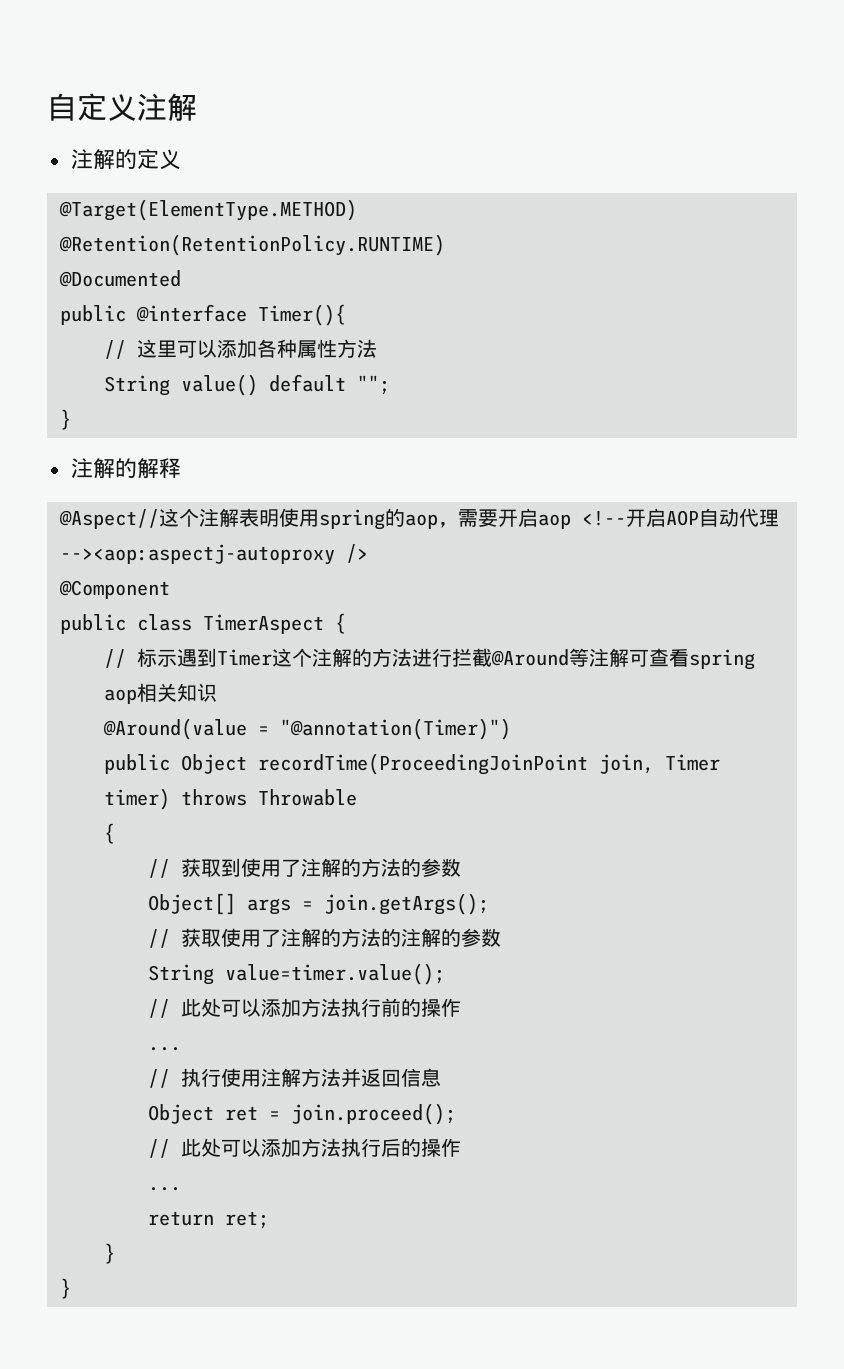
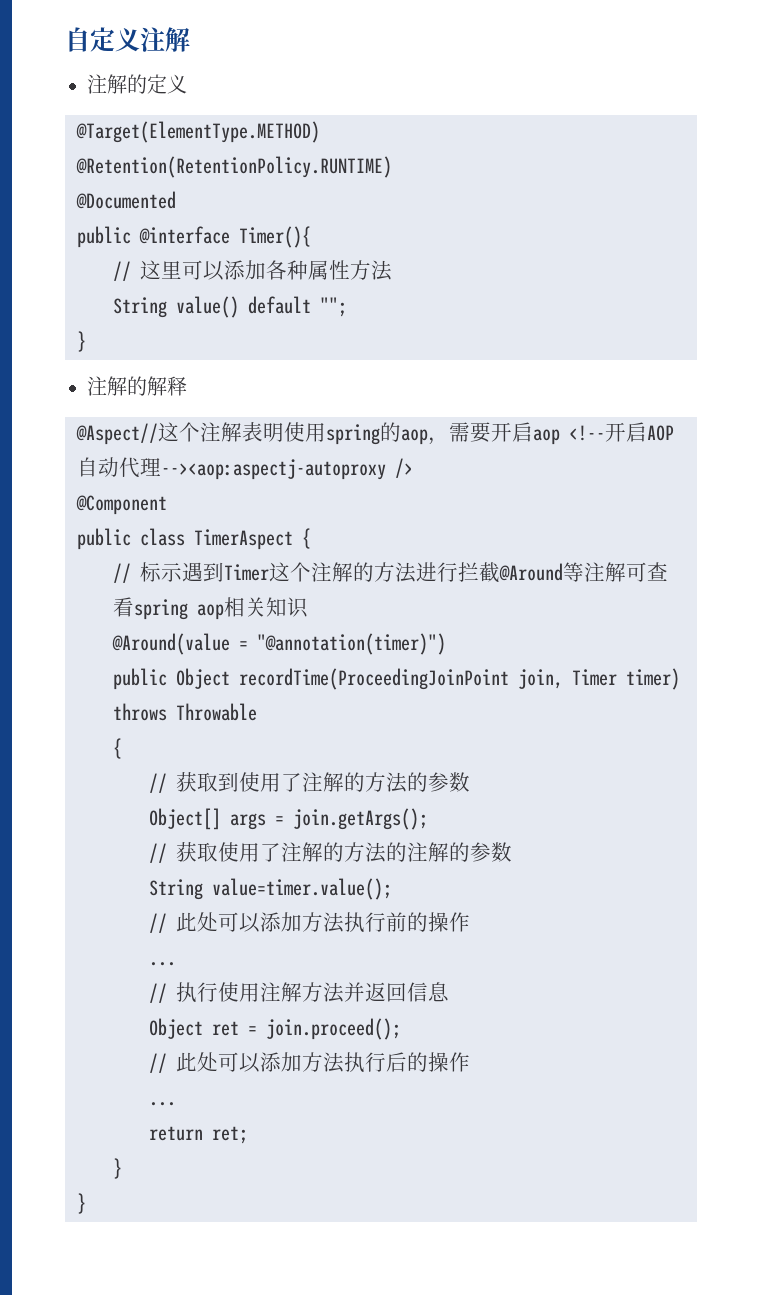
- @Around(value = "@annotation(Timer)")
+ @Around(value = "@annotation(timer)")

